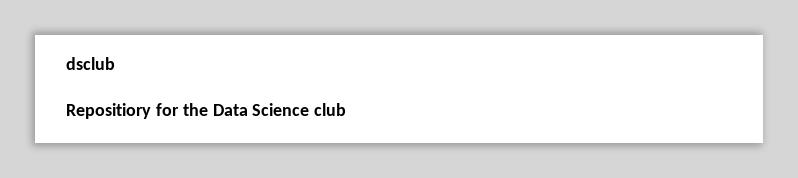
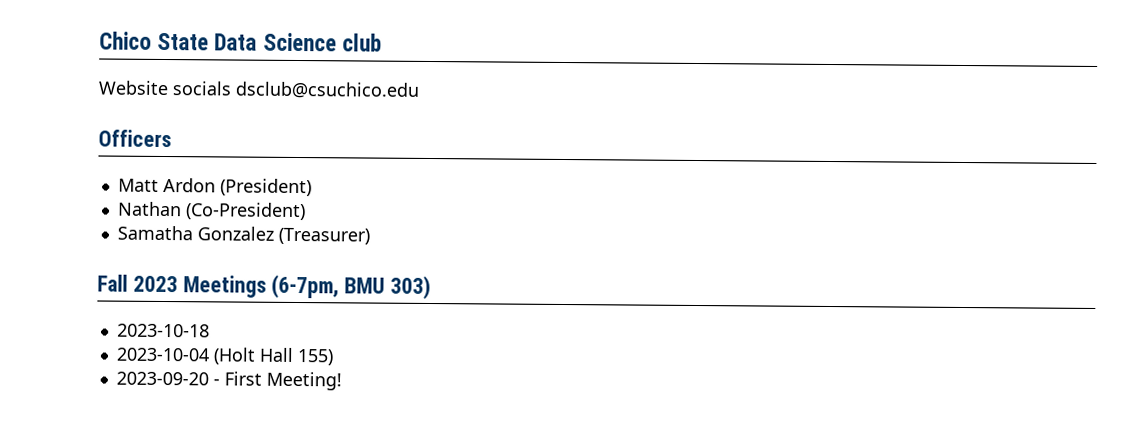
- dsclub
- Repositiory for the Data Science club
+ Chico State Data Science club
+ Website socials dsclub@csuchico.edu
+ Officers
+ Matt Ardon (President)
+ Nathan (Co-President)
+ Samatha Gonzalez (Treasurer)
+ Fall 2023 Meetings (6-7pm, BMU 303)
+ 2023-10-18
+ 2023-10-04 (Holt Hall 155)
+ 2023-09-20 - First Meeting!

